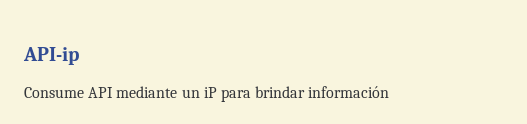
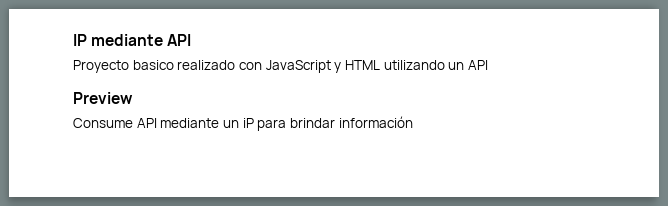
- API-ip
+ IP mediante API
+ Proyecto basico realizado con JavaScript y HTML utilizando un API
+ Preview

